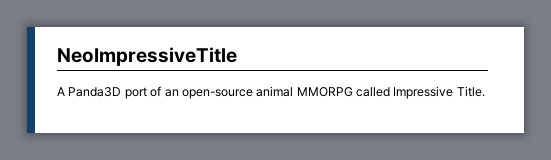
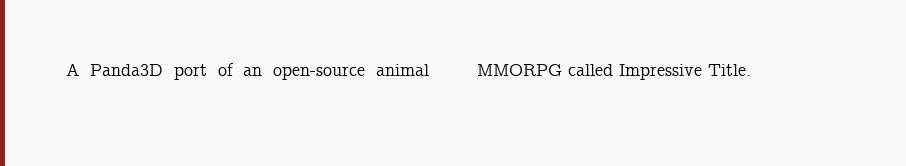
- NeoImpressiveTitle

